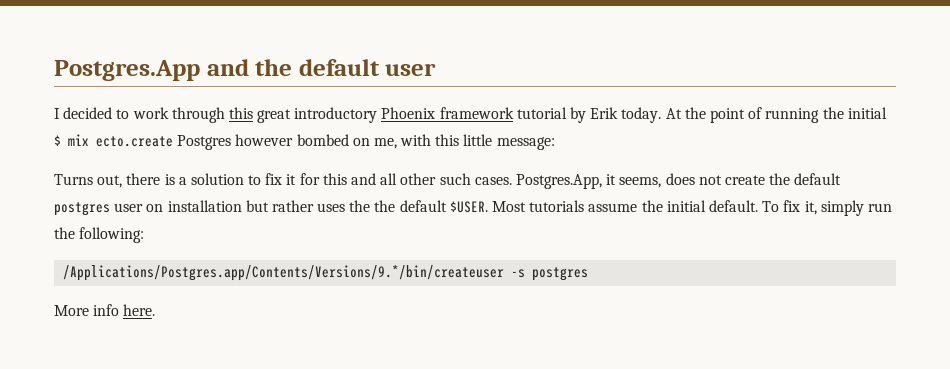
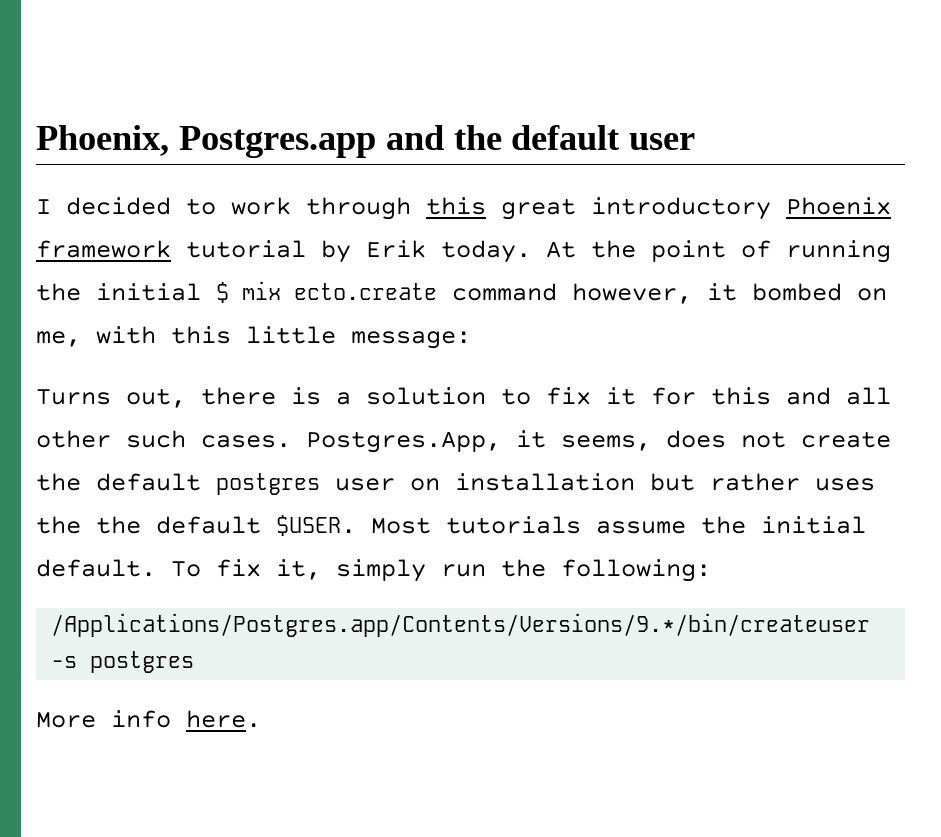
- Postgres.App and the default user
+ Phoenix, Postgres.app and the default user
- At the point of running the initial $ mix ecto.create Postgres however bombed on me, with this little message:
+ At the point of running the initial $ mix ecto.create command however, it bombed on me, with this little message:

